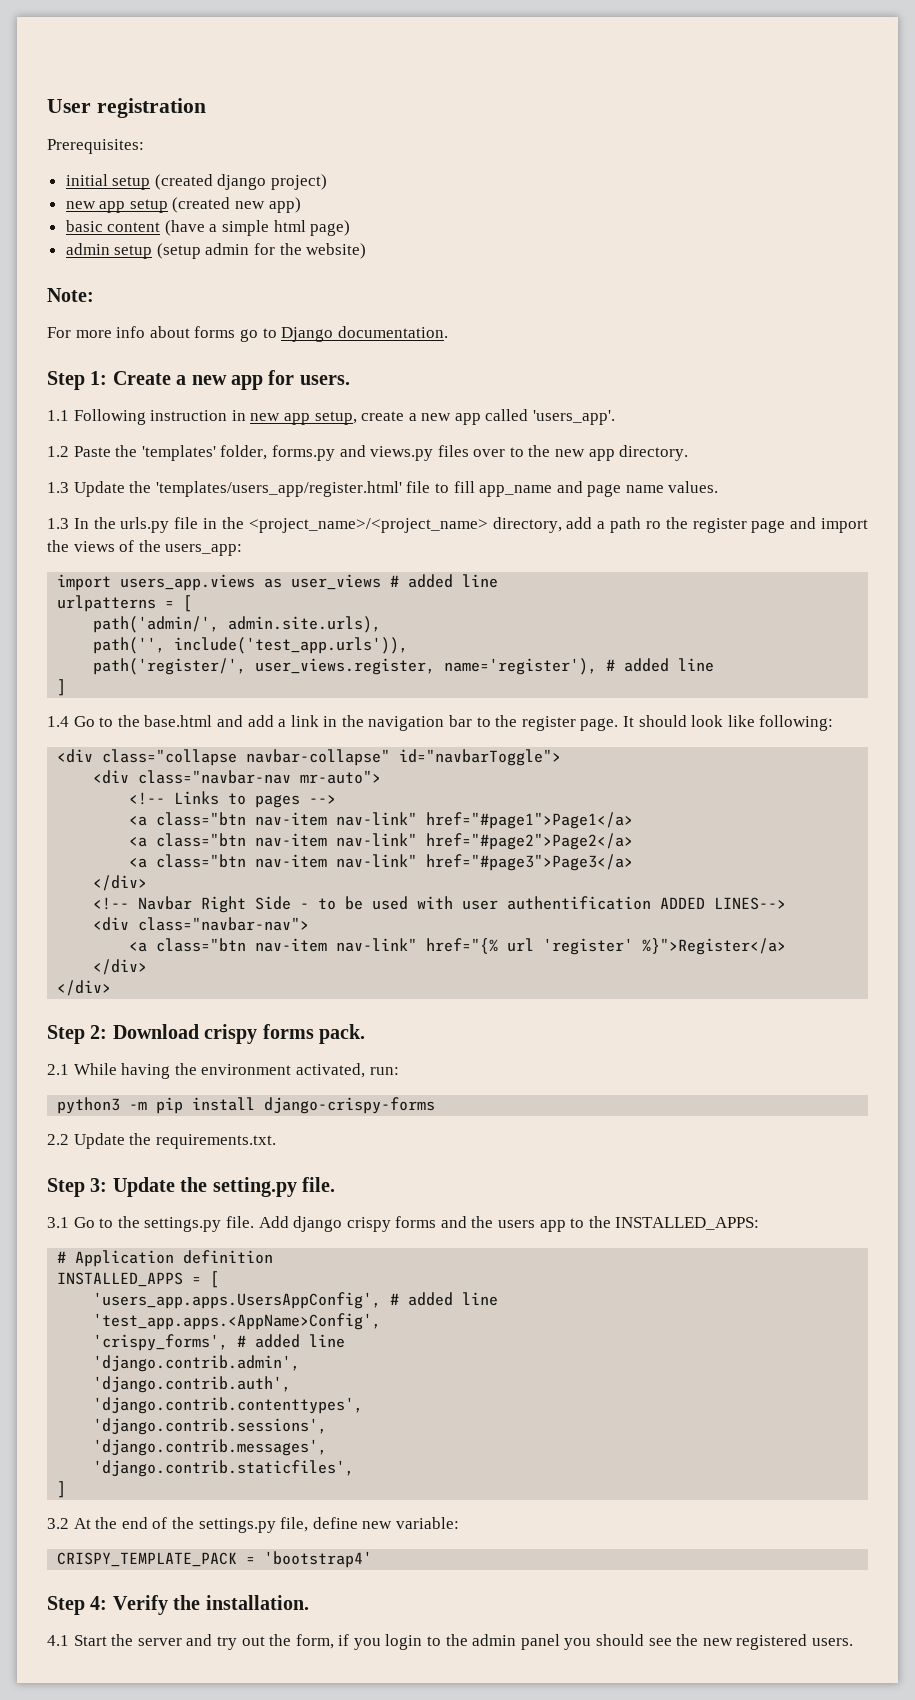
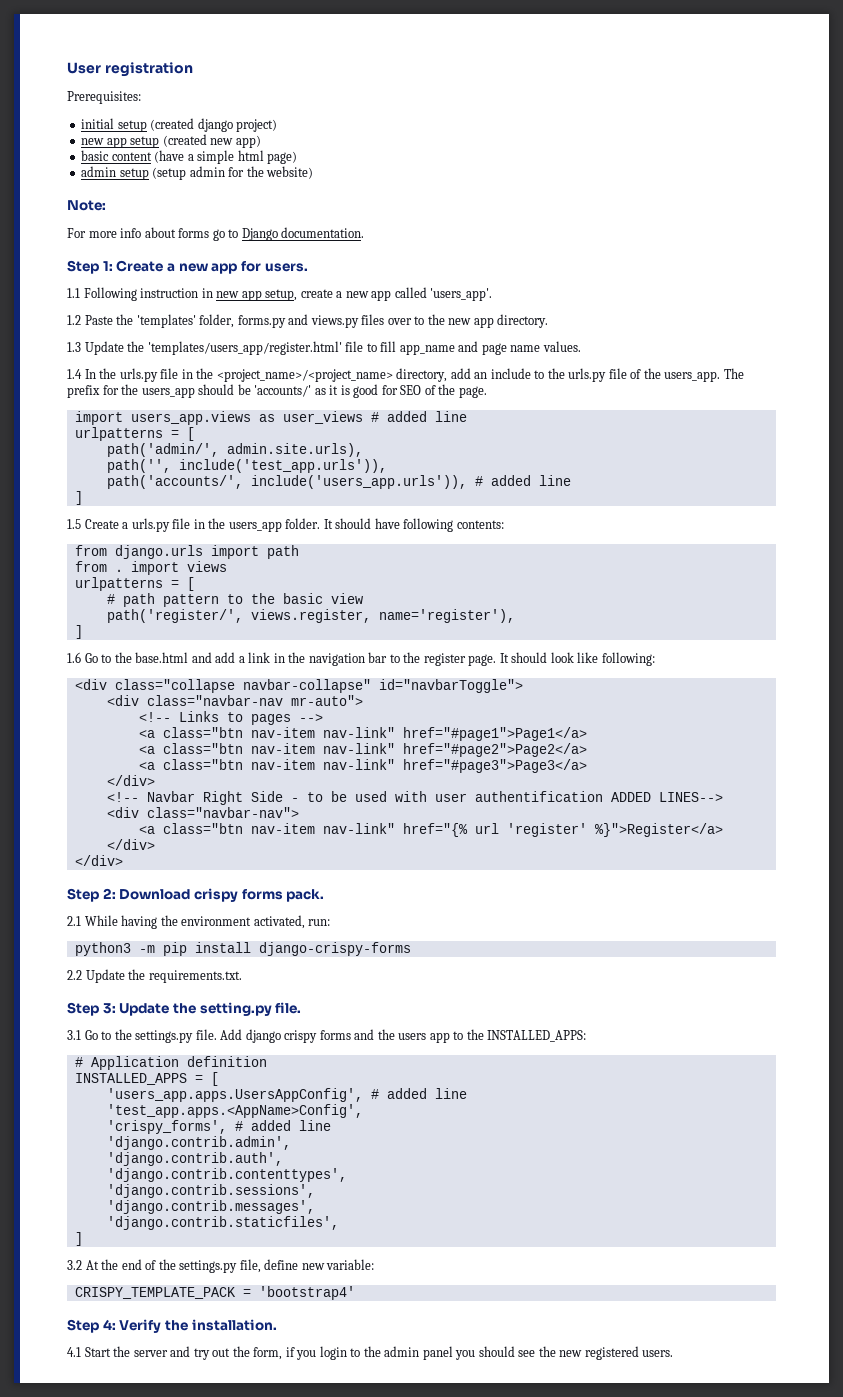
- 1.3 In the urls.py file in the <project_name>/<project_name> directory, add a path ro the register page and import the views of the users_app:
+ 1.4 In the urls.py file in the <project_name>/<project_name> directory, add an include to the urls.py file of the users_app. The prefix for the users_app should be 'accounts/' as it is good for SEO of the page.
- path('register/', user_views.register, name='register'), # added line
+ path('accounts/', include('users_app.urls')), # added line
- 1.4 Go to the base.html and add a link in the navigation bar to the register page.
+ 1.5 Create a urls.py file in the users_app folder. It should have following contents:
+ from django.urls import path
+ from . import views
+ urlpatterns = [
+ # path pattern to the basic view
+ path('register/', views.register, name='register'),
+ ]
+ 1.6 Go to the base.html and add a link in the navigation bar to the register page.

